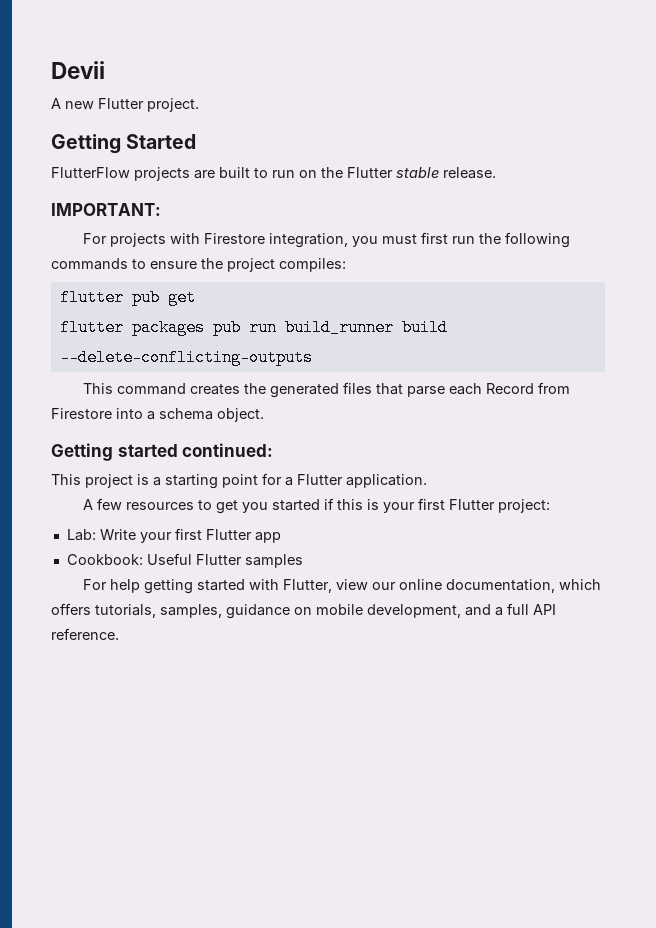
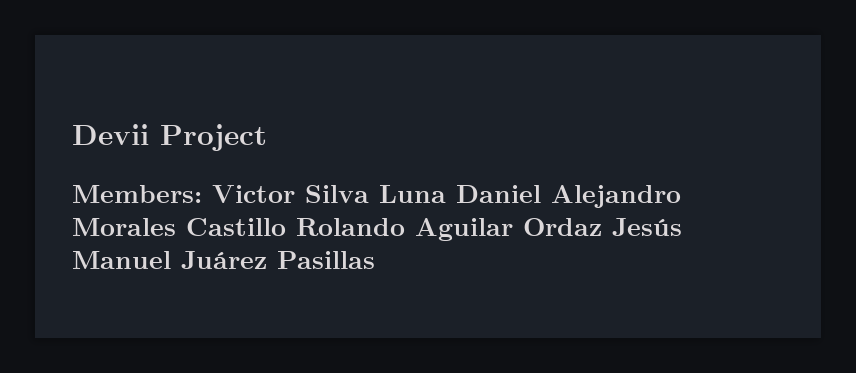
- Devii
- A new Flutter project.
- Getting Started
- FlutterFlow projects are built to run on the Flutter stable release.
- IMPORTANT:
- For projects with Firestore integration, you must first run the following commands to ensure the project compiles:
- flutter pub get
- flutter packages pub run build_runner build --delete-conflicting-outputs
- This command creates the generated files that parse each Record from Firestore into a schema object.
- Getting started continued:
- This project is a starting point for a Flutter application.
- A few resources to get you started if this is your first Flutter project:
- Lab: Write your first Flutter app
- Cookbook: Useful Flutter samples
- For help getting started with Flutter, view our online documentation, which offers tutorials, samples, guidance on mobile development, and a full API reference.
+ Devii Project
+ Members: Victor Silva Luna Daniel Alejandro Morales Castillo Rolando Aguilar Ordaz Jesús Manuel Juárez Pasillas

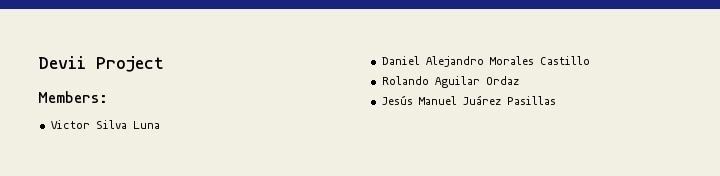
- Members: Victor Silva Luna Daniel Alejandro Morales Castillo Rolando Aguilar Ordaz Jesús Manuel Juárez Pasillas
+ Members:
+ Victor Silva Luna
+ Daniel Alejandro Morales Castillo
+ Rolando Aguilar Ordaz
+ Jesús Manuel Juárez Pasillas

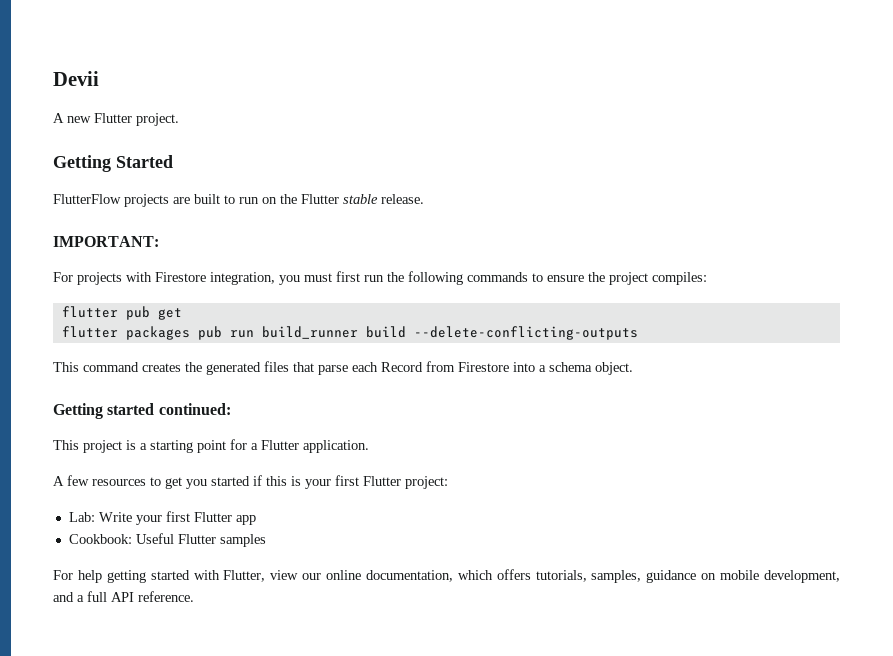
- Devii Project
- Members:
- Victor Silva Luna
- Daniel Alejandro Morales Castillo
- Rolando Aguilar Ordaz
- Jesús Manuel Juárez Pasillas
+ Devii
+ A new Flutter project.
+ Getting Started
+ FlutterFlow projects are built to run on the Flutter stable release.
+ IMPORTANT:
+ For projects with Firestore integration, you must first run the following commands to ensure the project compiles:
+ flutter pub get
+ flutter packages pub run build_runner build --delete-conflicting-outputs
+ This command creates the generated files that parse each Record from Firestore into a schema object.
+ Getting started continued:
+ This project is a starting point for a Flutter application.
+ A few resources to get you started if this is your first Flutter project:
+ Lab: Write your first Flutter app
+ Cookbook: Useful Flutter samples
+ For help getting started with Flutter, view our online documentation, which offers tutorials, samples, guidance on mobile development, and a full API reference.

